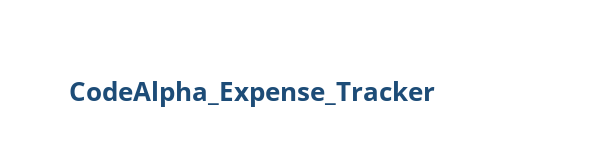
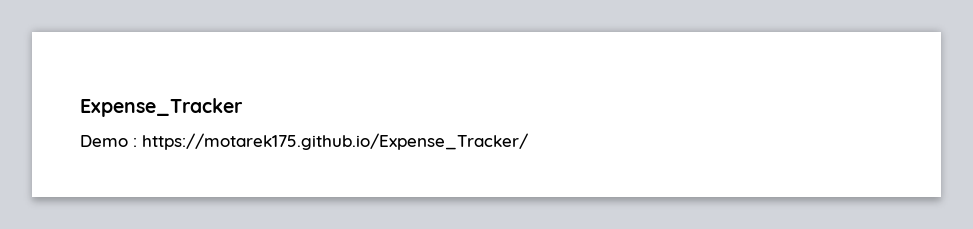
- CodeAlpha_Expense_Tracker
+ Expense_Tracker
+ Demo : https://motarek175.github.io/Expense_Tracker/

